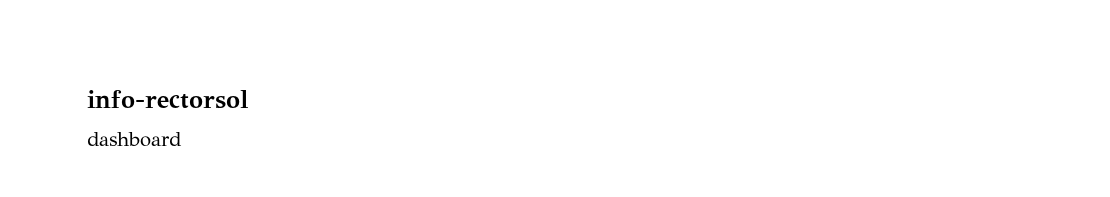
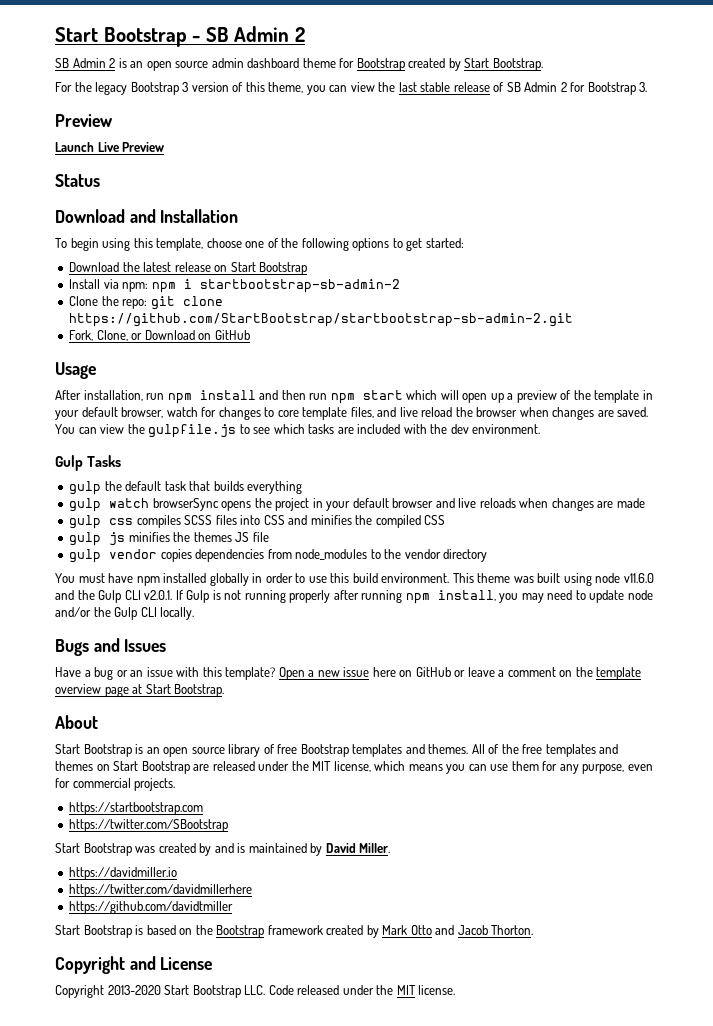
- info-rectorsol
- dashboard
+ Start Bootstrap - SB Admin 2
+ SB Admin 2 is an open source admin dashboard theme for Bootstrap created by Start Bootstrap.
+ For the legacy Bootstrap 3 version of this theme, you can view the last stable release of SB Admin 2 for Bootstrap 3.
+ Preview
+ Launch Live Preview
+ Status
+ Download and Installation
+ To begin using this template, choose one of the following options to get started:
+ Download the latest release on Start Bootstrap
+ Install via npm: npm i startbootstrap-sb-admin-2
+ Clone the repo: git clone https://github.com/StartBootstrap/startbootstrap-sb-admin-2.git
+ Fork, Clone, or Download on GitHub
+ Usage
+ After installation, run npm install and then run npm start which will open up a preview of the template in your default browser, watch for changes to core template files, and live reload the browser when changes are saved. You can view the gulpfile.js to see which tasks are included with the dev environment.
+ Gulp Tasks
+ gulp the default task that builds everything
+ gulp watch browserSync opens the project in your default browser and live reloads when changes are made
+ gulp css compiles SCSS files into CSS and minifies the compiled CSS
+ gulp js minifies the themes JS file
+ gulp vendor copies dependencies from node_modules to the vendor directory
+ You must have npm installed globally in order to use this build environment. This theme was built using node v11.6.0 and the Gulp CLI v2.0.1. If Gulp is not running properly after running npm install, you may need to update node and/or the Gulp CLI locally.
+ Bugs and Issues
+ Have a bug or an issue with this template? Open a new issue here on GitHub or leave a comment on the template overview page at Start Bootstrap.
+ About
+ Start Bootstrap is an open source library of free Bootstrap templates and themes. All of the free templates and themes on Start Bootstrap are released under the MIT license, which means you can use them for any purpose, even for commercial projects.
+ https://startbootstrap.com
+ https://twitter.com/SBootstrap
+ Start Bootstrap was created by and is maintained by David Miller.
+ https://davidmiller.io
+ https://twitter.com/davidmillerhere
+ https://github.com/davidtmiller
+ Start Bootstrap is based on the Bootstrap framework created by Mark Otto and Jacob Thorton.
+ Copyright and License
+ Copyright 2013-2020 Start Bootstrap LLC. Code released under the MIT license.

